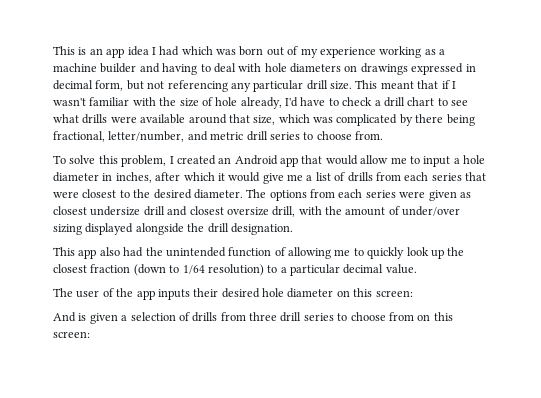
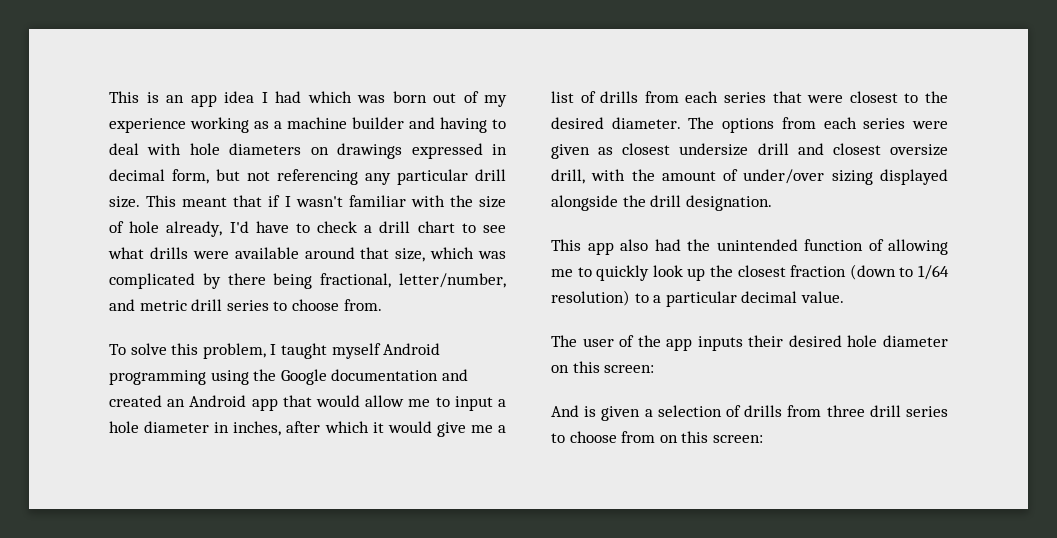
- To solve this problem, I created an Android app that would allow me to input a hole diameter in inches, after which it would give me a list of drills from each series that were closest to the desired diameter.
+ To solve this problem, I taught myself Android programming using the Google documentation and created an Android app that would allow me to input a hole diameter in inches, after which it would give me a list of drills from each series that were closest to the desired diameter.

